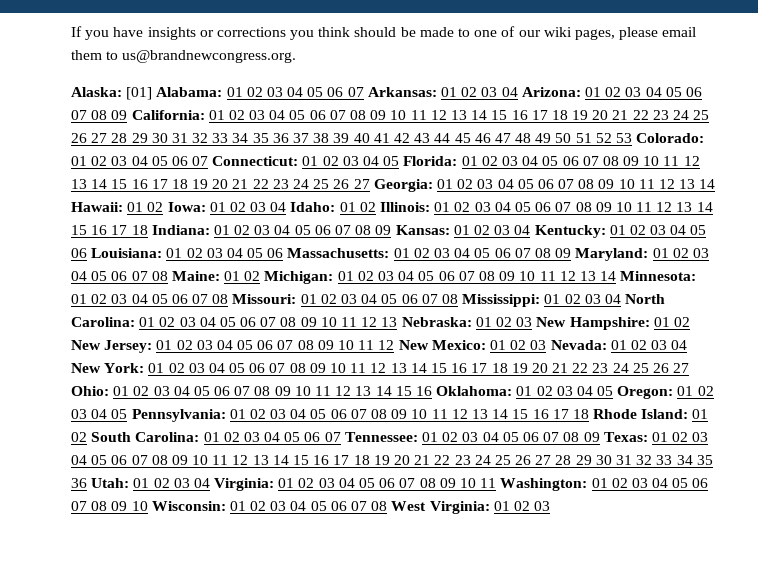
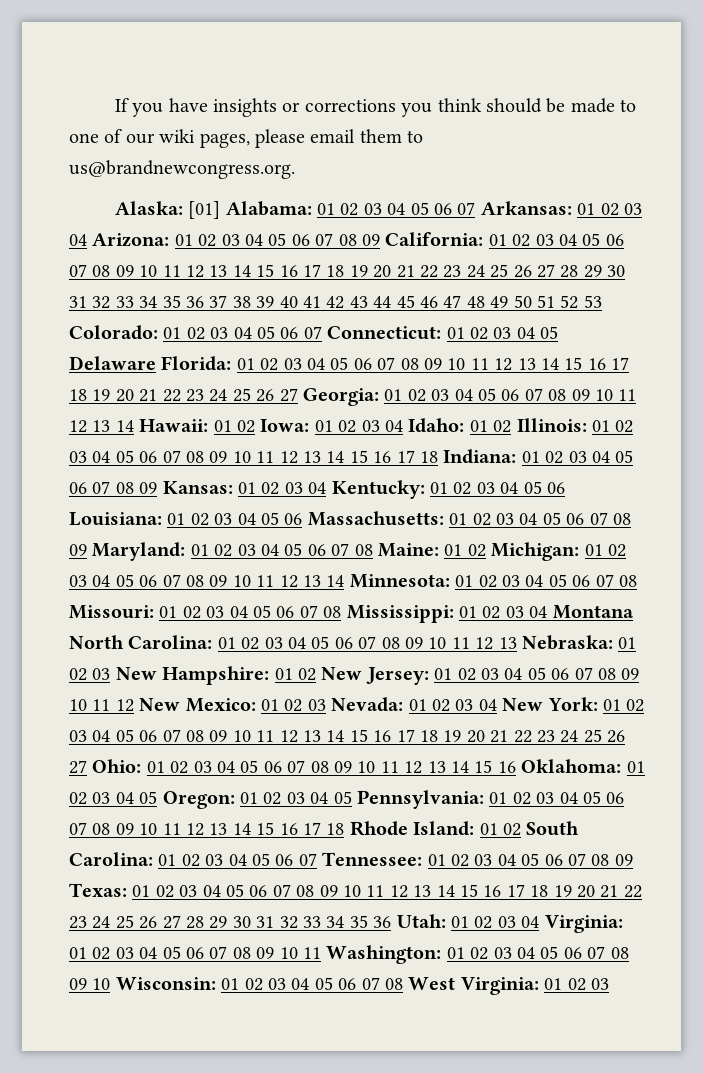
- 01 02 03 04 05 Florida:
+ 01 02 03 04 05 Delaware Florida:
- 01 02 03 04 North Carolina:
+ 01 02 03 04 Montana North Carolina:

